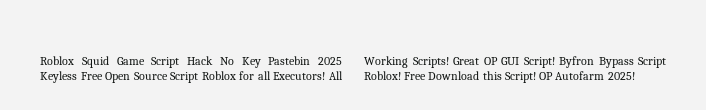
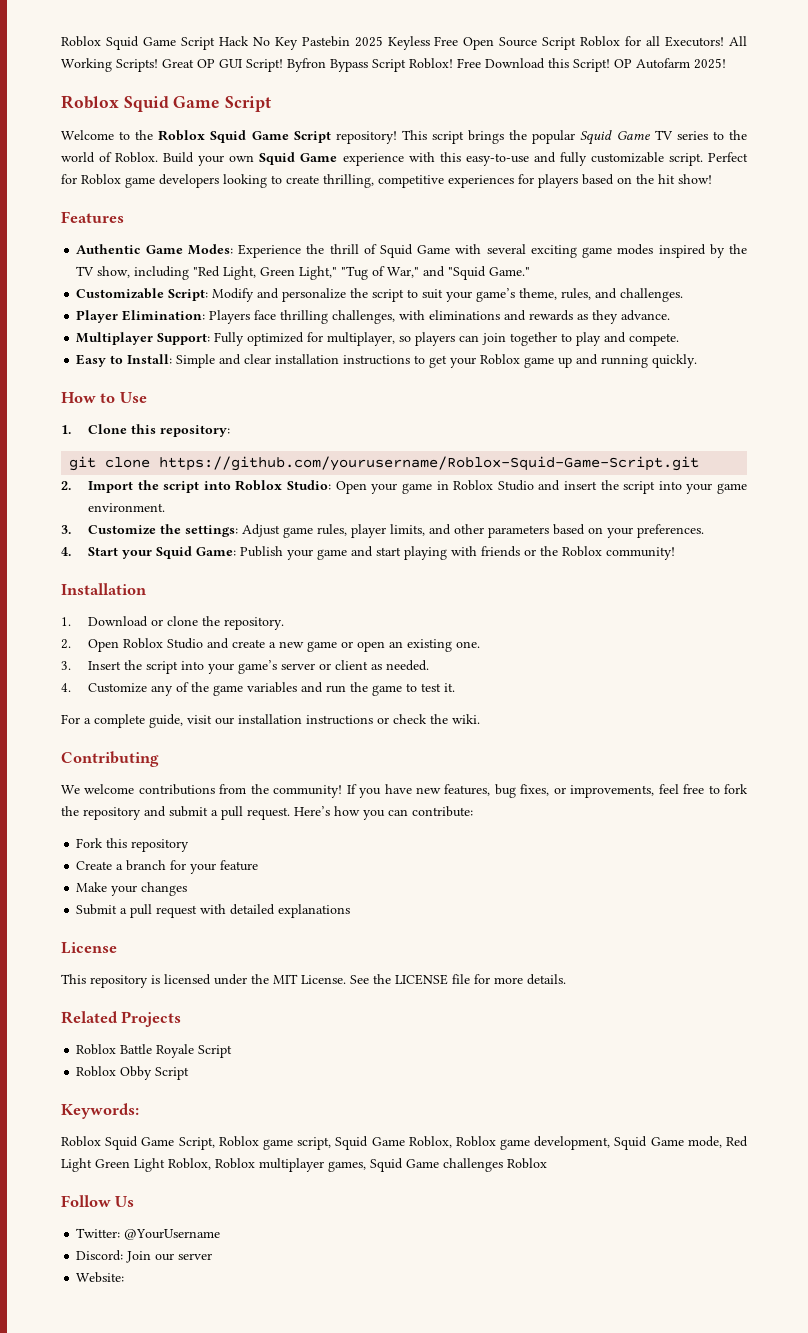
  OP Autofarm 2025!
+ Roblox Squid Game Script
+ Welcome to the Roblox Squid Game Script repository! This script brings the popular Squid Game TV series to the world of Roblox. Build your own Squid Game experience with this easy-to-use and fully customizable script. Perfect for Roblox game developers looking to create thrilling, competitive experiences for players based on the hit show!
+ Features
+ Authentic Game Modes: Experience the thrill of Squid Game with several exciting game modes inspired by the TV show, including "Red Light, Green Light," "Tug of War," and "Squid Game."
+ Customizable Script: Modify and personalize the script to suit your game’s theme, rules, and challenges.
+ Player Elimination: Players face thrilling challenges, with eliminations and rewards as they advance.
+ Multiplayer Support: Fully optimized for multiplayer, so players can join together to play and compete.
+ Easy to Install: Simple and clear installation instructions to get your Roblox game up and running quickly.
+ How to Use
+ 1. Clone this repository:
+ git clone https://github.com/yourusername/Roblox-Squid-Game-Script.git
+ 2. Import the script into Roblox Studio: Open your game in Roblox Studio and insert the script into your game environment.
+ 3. Customize the settings: Adjust game rules, player limits, and other parameters based on your preferences.
+ 4. Start your Squid Game: Publish your game and start playing with friends or the Roblox community!
+ Installation
+ 1. Download or clone the repository.
+ 2. Open Roblox Studio and create a new game or open an existing one.
+ 3. Insert the script into your game’s server or client as needed.
+ 4. Customize any of the game variables and run the game to test it.
+ For a complete guide, visit our installation instructions or check the wiki.
+ Contributing
+ We welcome contributions from the community! If you have new features, bug fixes, or improvements, feel free to fork the repository and submit a pull request. Here’s how you can contribute:
+ Fork this repository
+ Create a branch for your feature
+ Make your changes
+ Submit a pull request with detailed explanations
+ License
+ This repository is licensed under the MIT License. See the LICENSE file for more details.
+ Related Projects
+ Roblox Battle Royale Script
+ Roblox Obby Script
+ Keywords:
+ Roblox Squid Game Script, Roblox game script, Squid Game Roblox, Roblox game development, Squid Game mode, Red Light Green Light Roblox, Roblox multiplayer games, Squid Game challenges Roblox
+ Follow Us
+ Twitter: @YourUsername
+ Discord: Join our server
+ Website:

